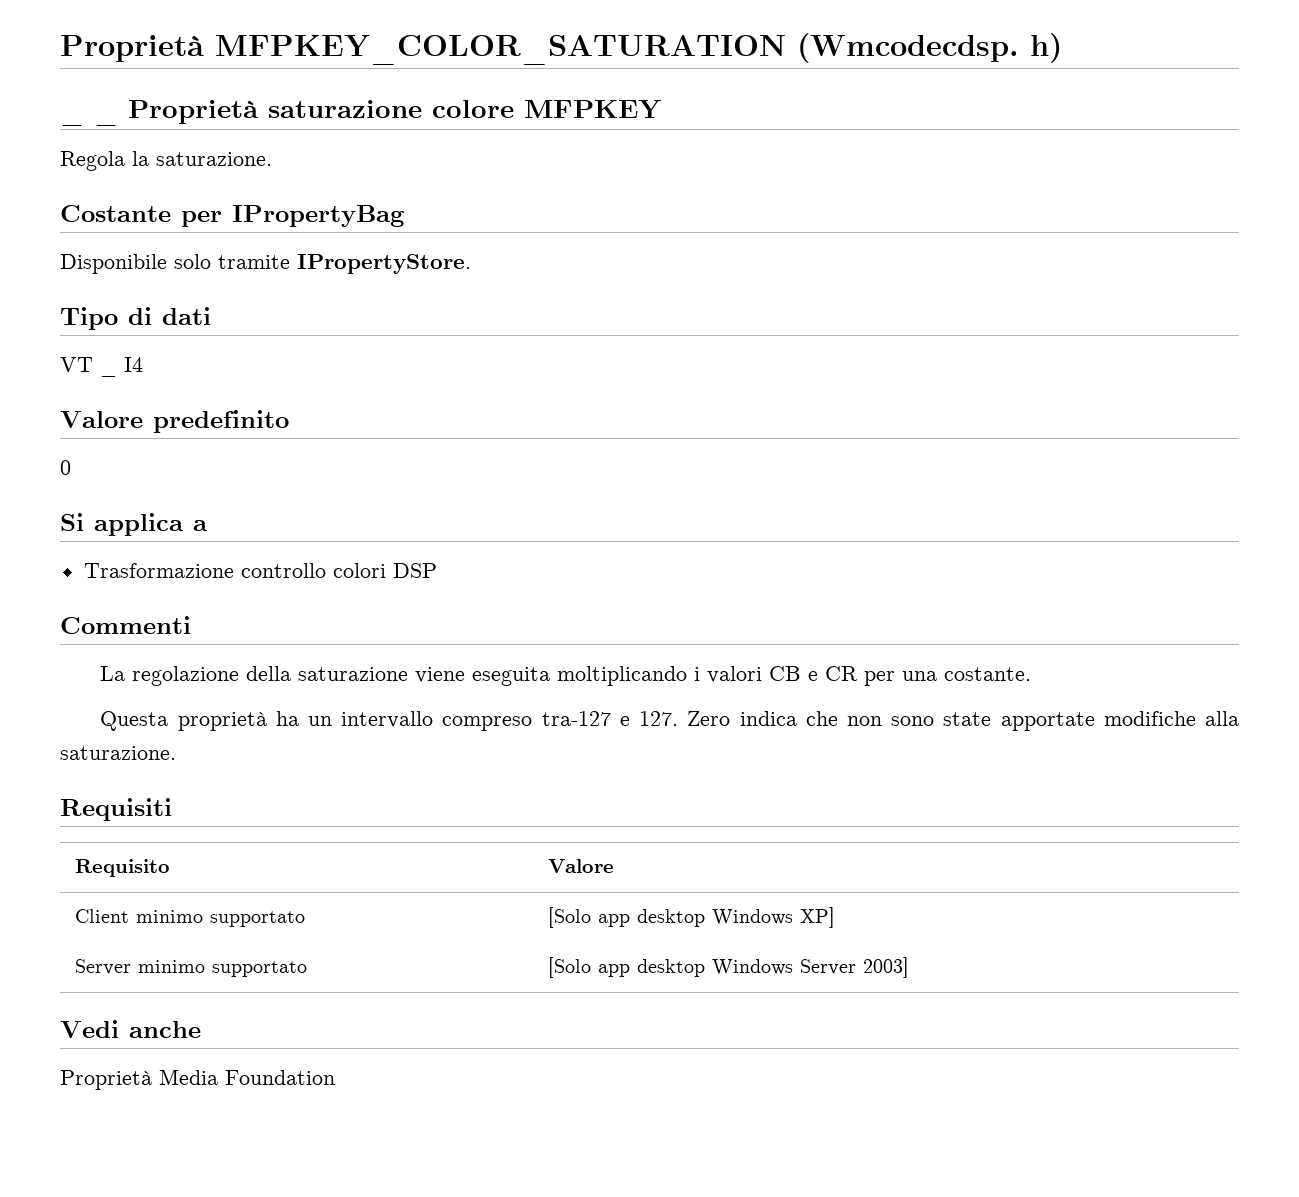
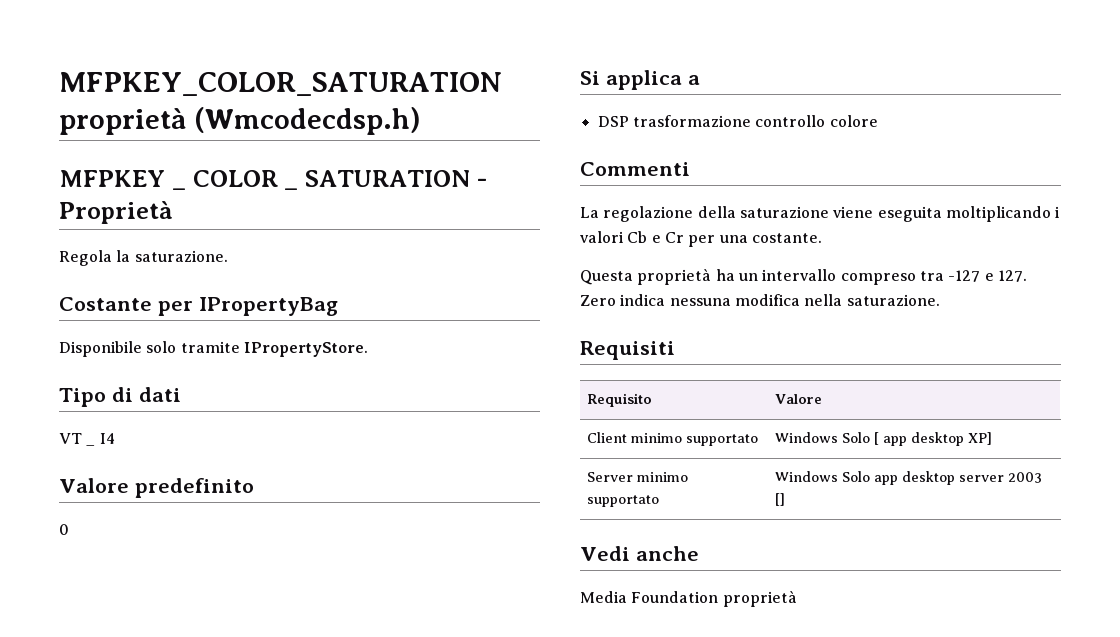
- Proprietà MFPKEY_COLOR_SATURATION (Wmcodecdsp. h)
- _ _ Proprietà saturazione colore MFPKEY
+ MFPKEY_COLOR_SATURATION proprietà (Wmcodecdsp.h)
+ MFPKEY _ COLOR _ SATURATION - Proprietà
- Trasformazione controllo colori DSP
+ DSP trasformazione controllo colore
- La regolazione della saturazione viene eseguita moltiplicando i valori CB e CR per una costante.
+ La regolazione della saturazione viene eseguita moltiplicando i valori Cb e Cr per una costante.
- Questa proprietà ha un intervallo compreso tra-127 e 127. Zero indica che non sono state apportate modifiche alla saturazione.
+ Questa proprietà ha un intervallo compreso tra -127 e 127. Zero indica nessuna modifica nella saturazione.
- Client minimo supportato | [Solo app desktop Windows XP]
+ Client minimo supportato | Windows Solo [ app desktop XP]
- Server minimo supportato | [Solo app desktop Windows Server 2003]
+ Server minimo supportato | Windows Solo app desktop server 2003 []
- Proprietà Media Foundation
+ Media Foundation proprietà

